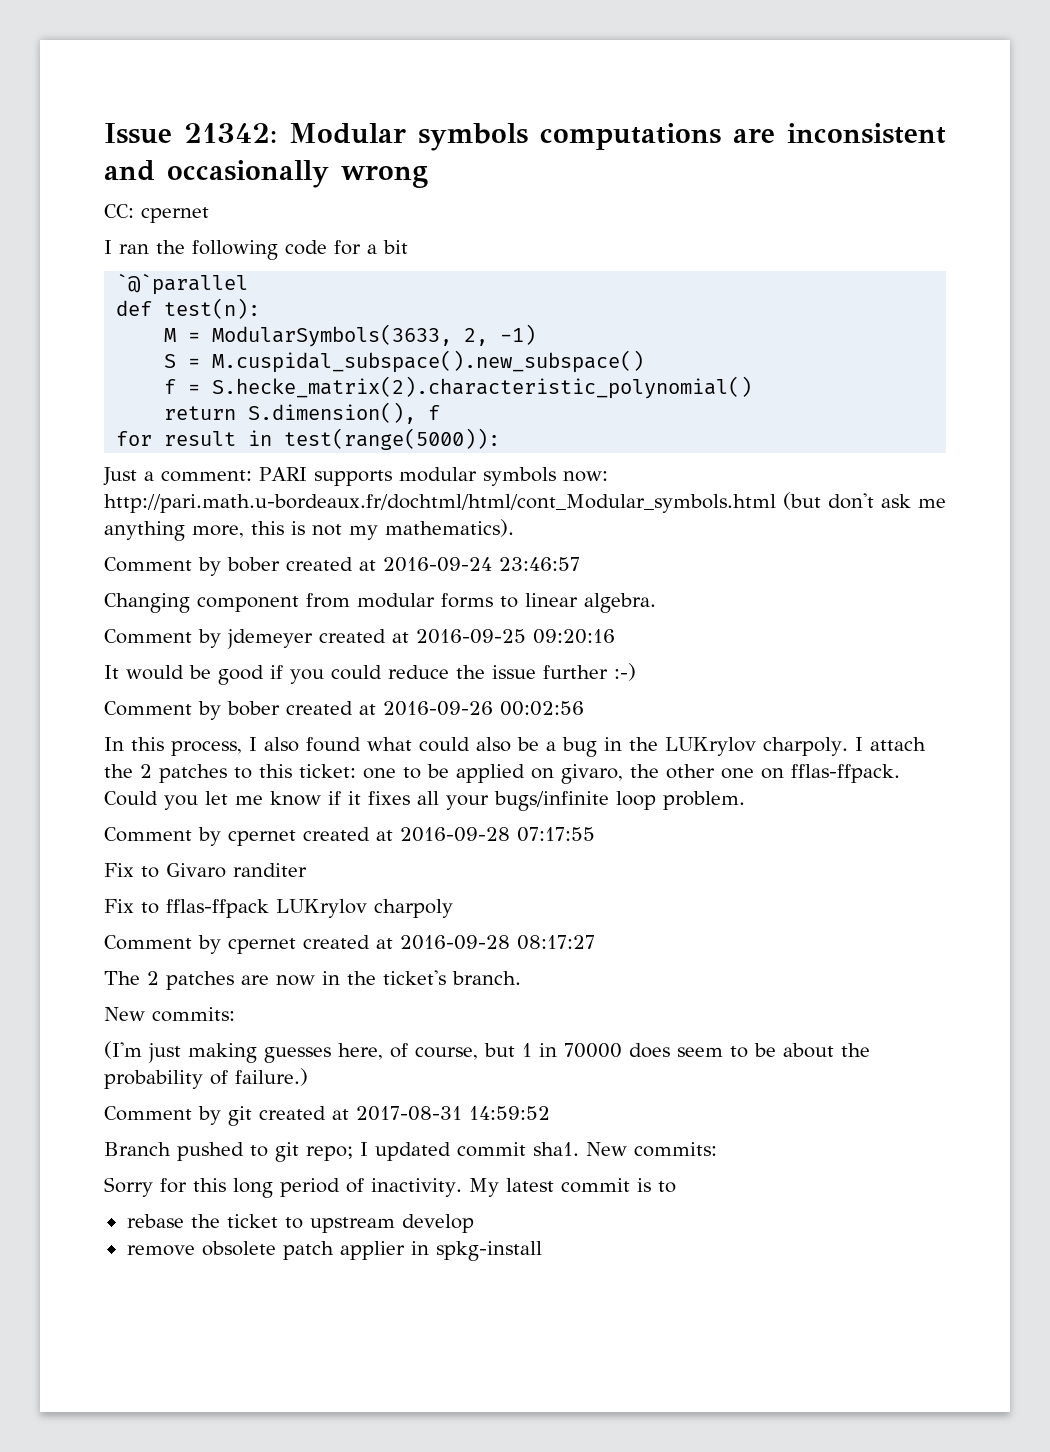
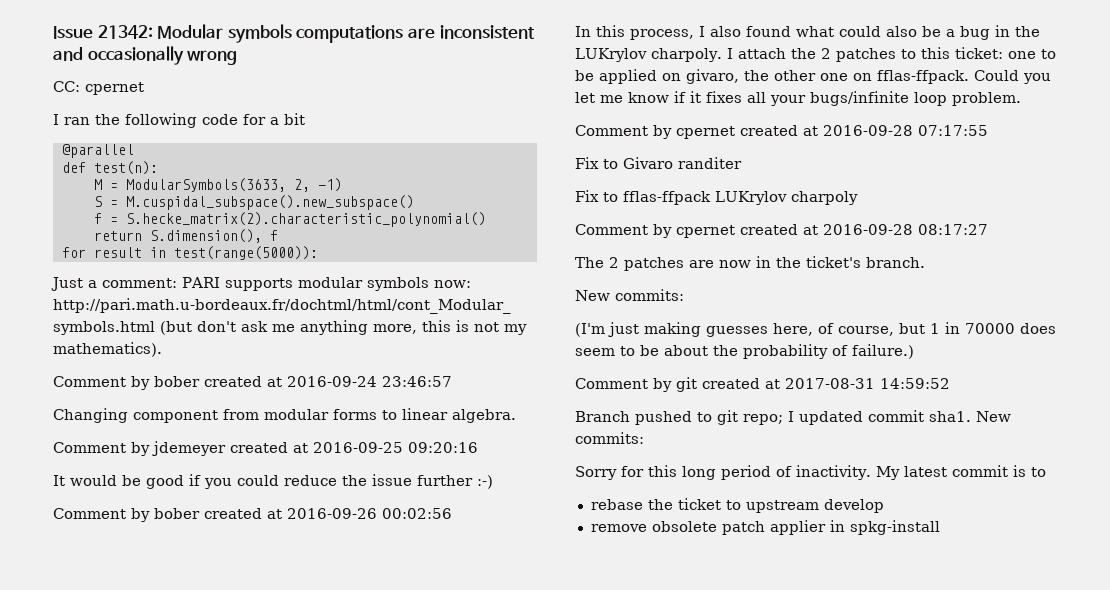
- `@`parallel
+ @parallel

